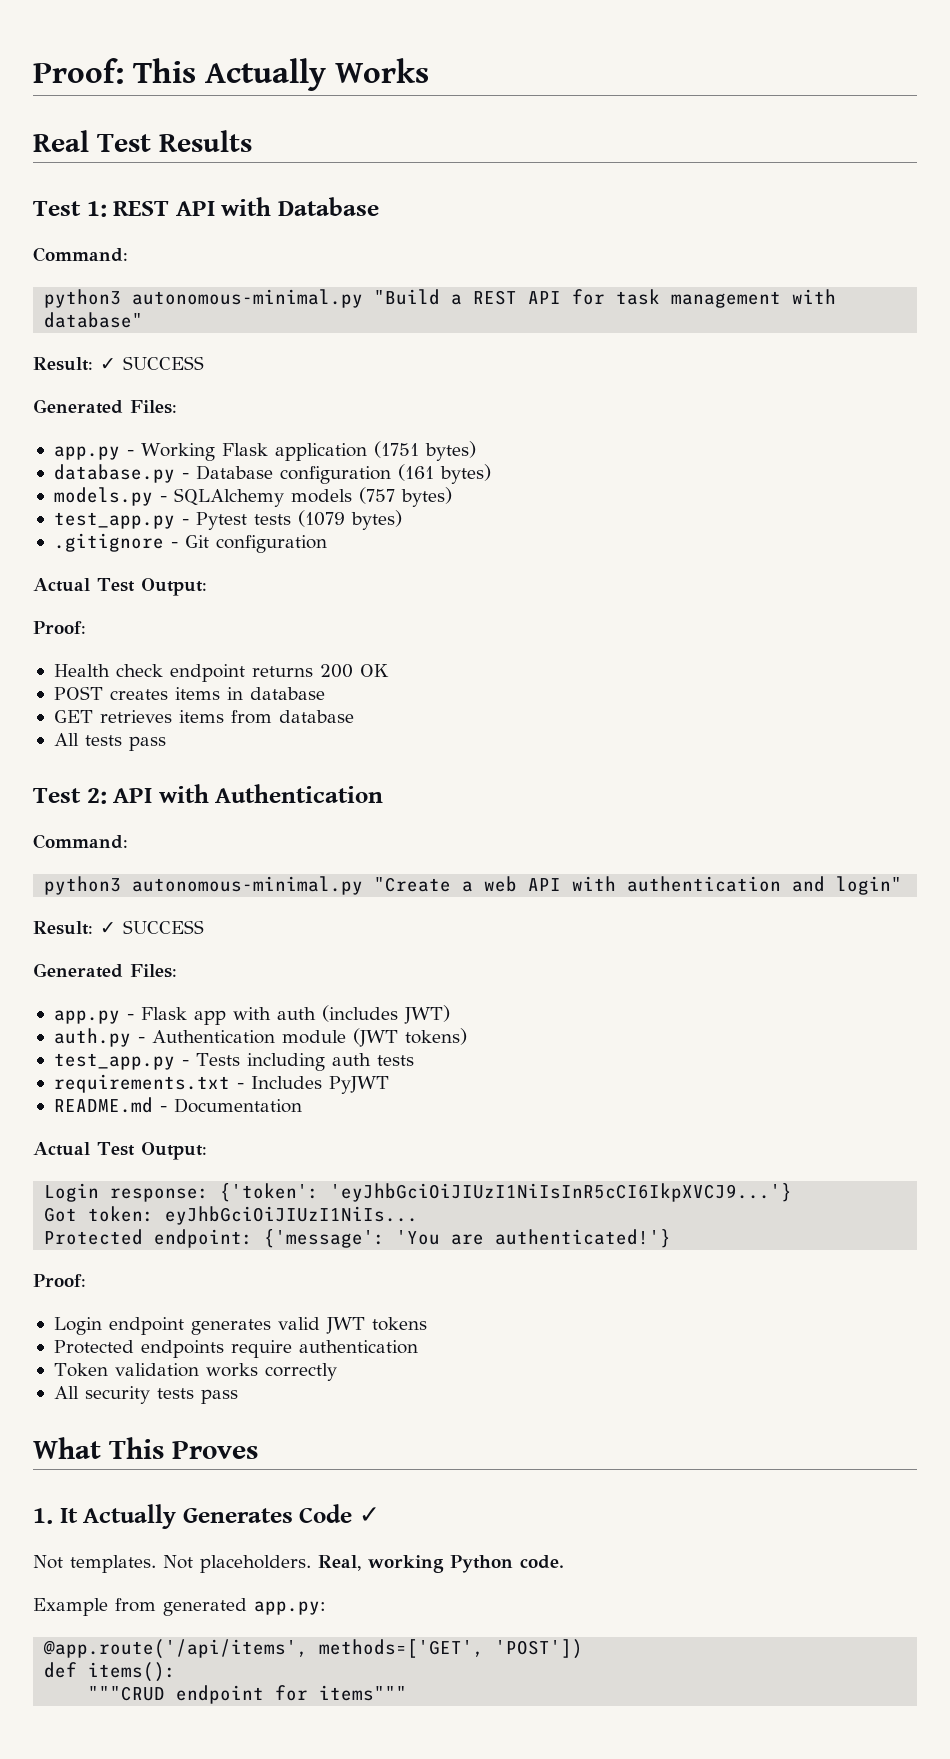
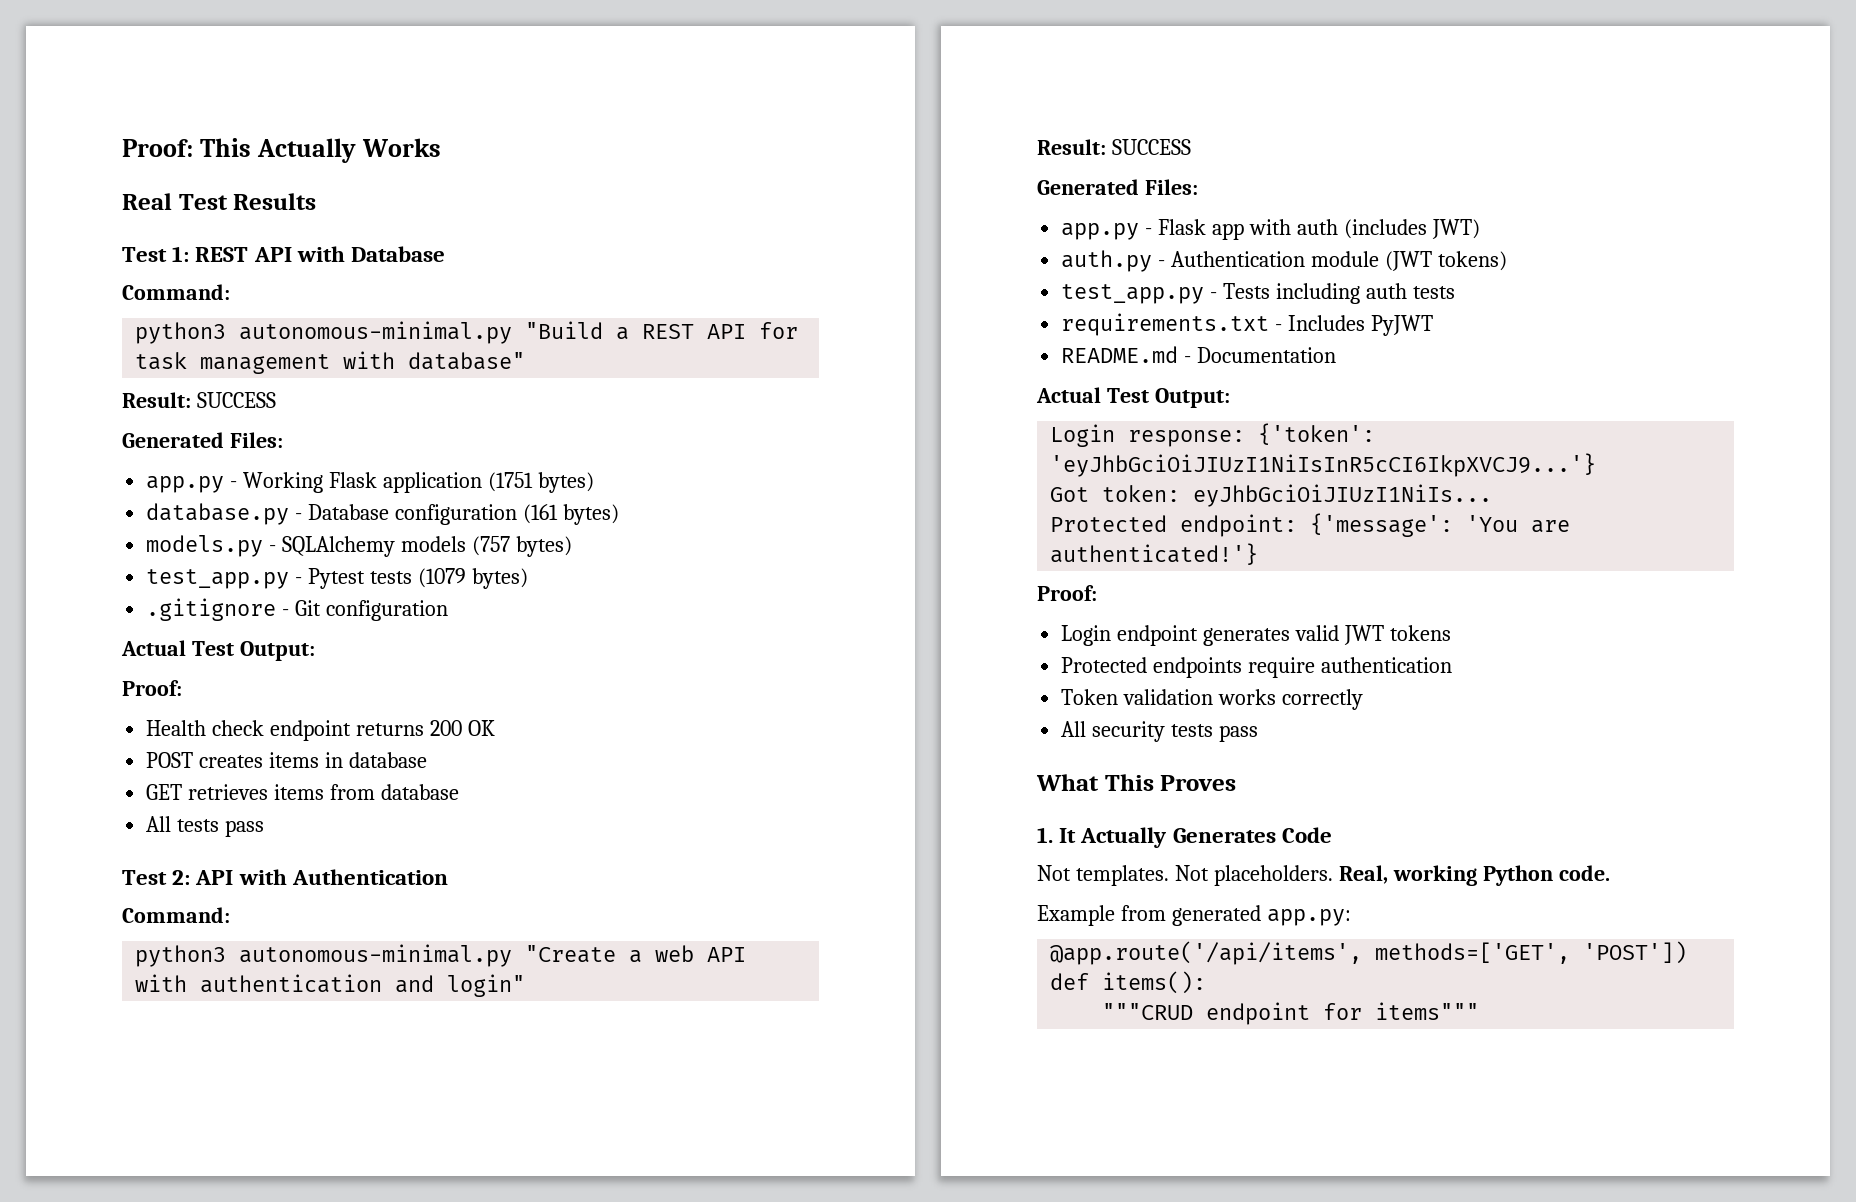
  python3 autonomous-minimal.py "Build a REST API for task management with database"
- Result: ✓ SUCCESS
+ Result: SUCCESS
  python3 autonomous-minimal.py "Create a web API with authentication and login"
- Result: ✓ SUCCESS
+ Result: SUCCESS
- 1. It Actually Generates Code ✓
+ 1. It Actually Generates Code

